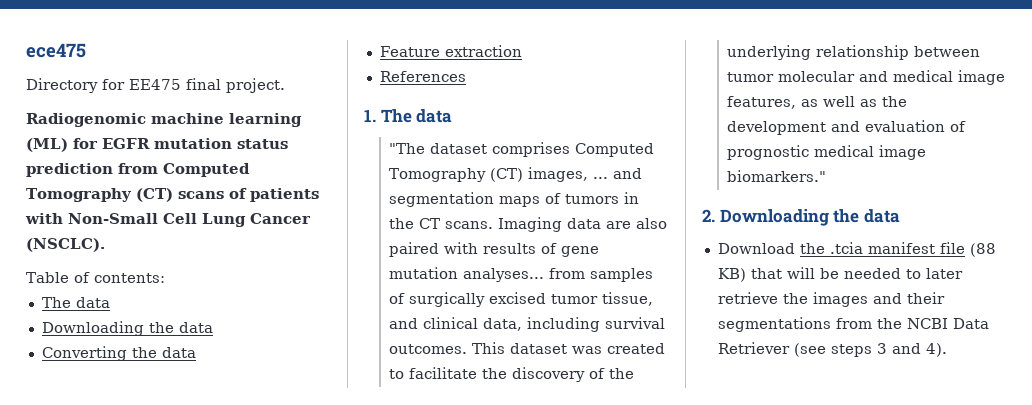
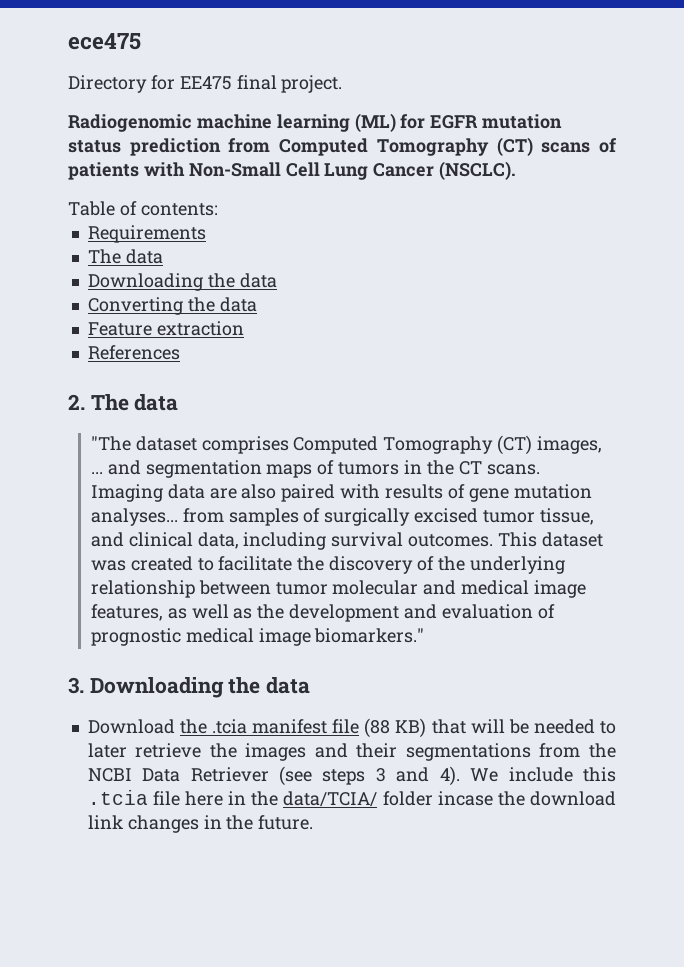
+ Requirements
- 1. The data
+ 2. The data
- 2. Downloading the data
+ 3. Downloading the data
+ We include this .tcia file here in the data/TCIA/ folder incase the download link changes in the future.

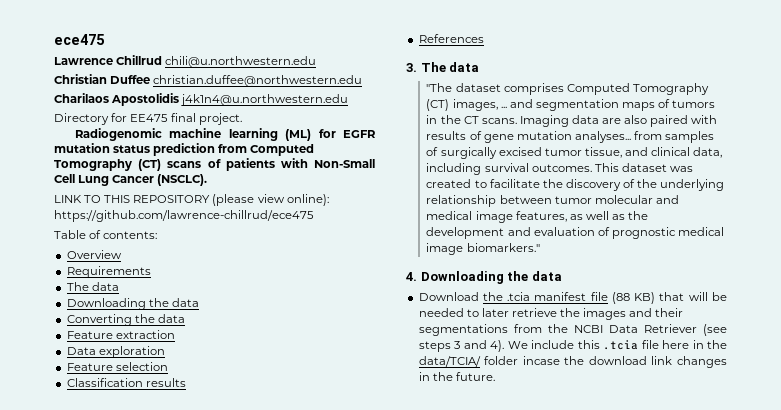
+ Lawrence Chillrud chili@u.northwestern.edu
+ Christian Duffee christian.duffee@northwestern.edu
+ Charilaos Apostolidis j4k1n4@u.northwestern.edu
+ LINK TO THIS REPOSITORY (please view online): https://github.com/lawrence-chillrud/ece475
+ Overview
+ Data exploration
+ Feature selection
+ Classification results
- 2. The data
+ 3. The data
- 3. Downloading the data
+ 4. Downloading the data

